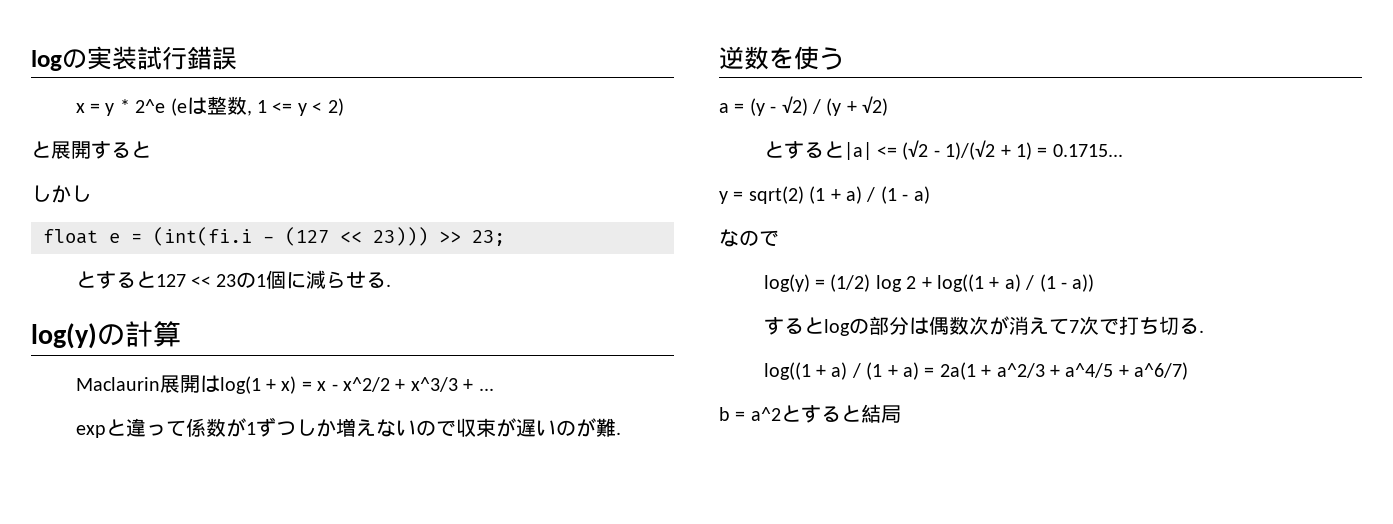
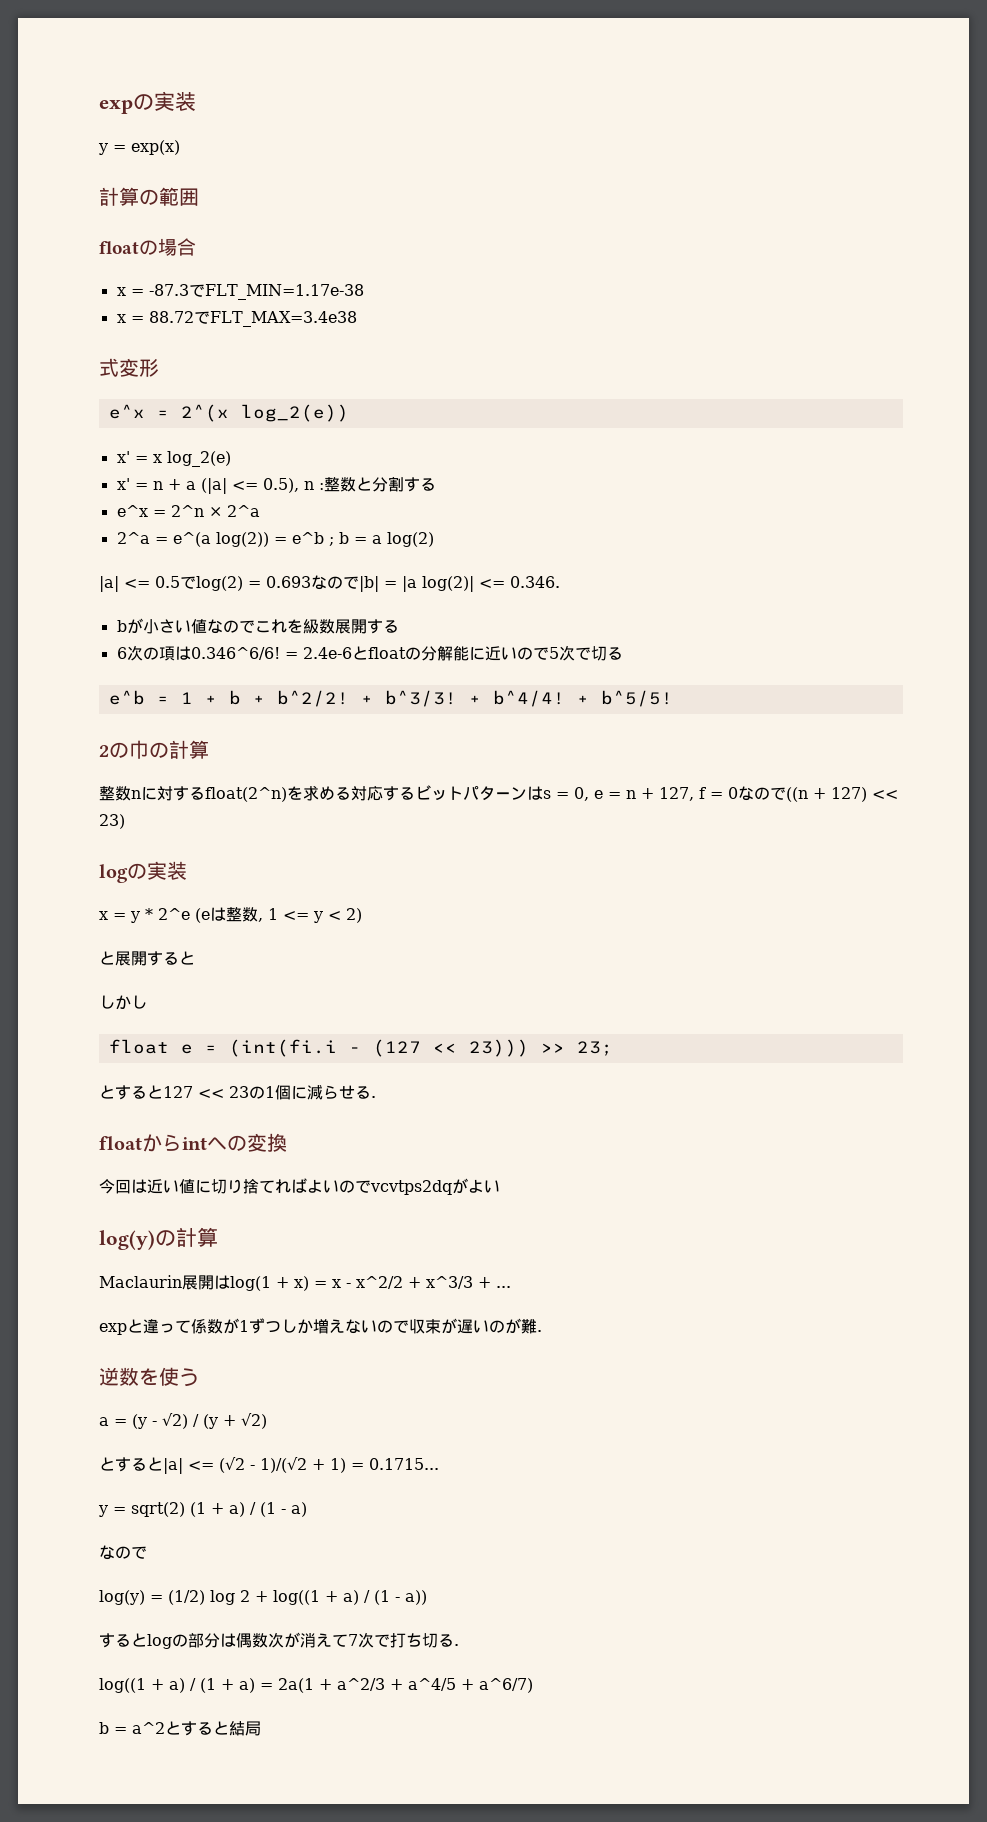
+ expの実装
+ y = exp(x)
+ 計算の範囲
+ floatの場合
+ x = -87.3でFLT_MIN=1.17e-38
+ x = 88.72でFLT_MAX=3.4e38
+ 式変形
+ e^x = 2^(x log_2(e))
+ x' = x log_2(e)
+ x' = n + a (|a| <= 0.5), n :整数と分割する
+ e^x = 2^n × 2^a
+ 2^a = e^(a log(2)) = e^b ; b = a log(2)
+ |a| <= 0.5でlog(2) = 0.693なので|b| = |a log(2)| <= 0.346.
+ bが小さい値なのでこれを級数展開する
+ 6次の項は0.346^6/6! = 2.4e-6とfloatの分解能に近いので5次で切る
+ e^b = 1 + b + b^2/2! + b^3/3! + b^4/4! + b^5/5!
+ 2の巾の計算
+ 整数nに対するfloat(2^n)を求める対応するビットパターンはs = 0, e = n + 127, f = 0なので((n + 127) << 23)
- logの実装試行錯誤
+ logの実装
+ floatからintへの変換
+ 今回は近い値に切り捨てればよいのでvcvtps2dqがよい

